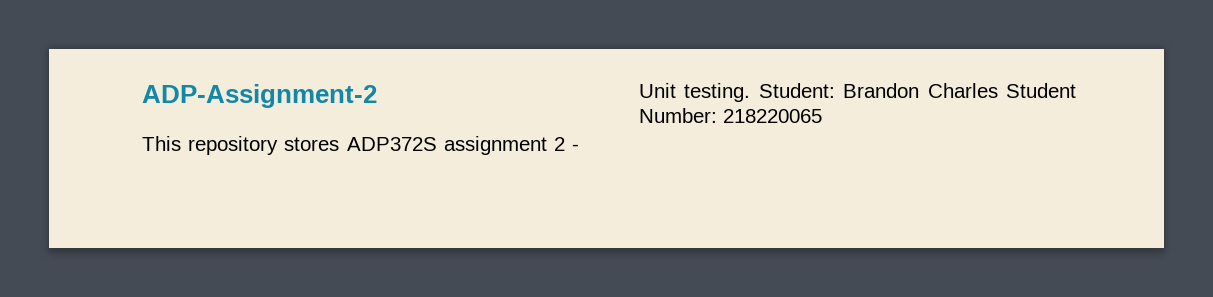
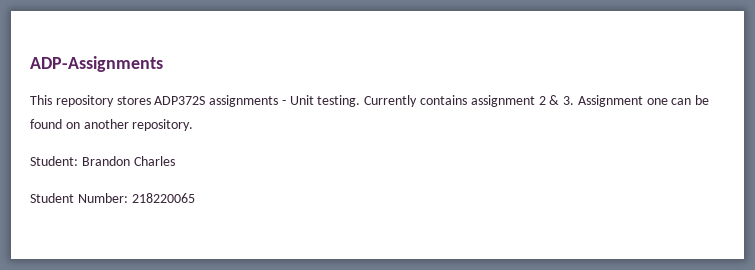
- ADP-Assignment-2
+ ADP-Assignments
- This repository stores ADP372S assignment 2 - Unit testing. Student: Brandon Charles Student Number: 218220065
+ This repository stores ADP372S assignments - Unit testing. Currently contains assignment 2 & 3. Assignment one can be found on another repository.
+ Student: Brandon Charles
+ Student Number: 218220065

